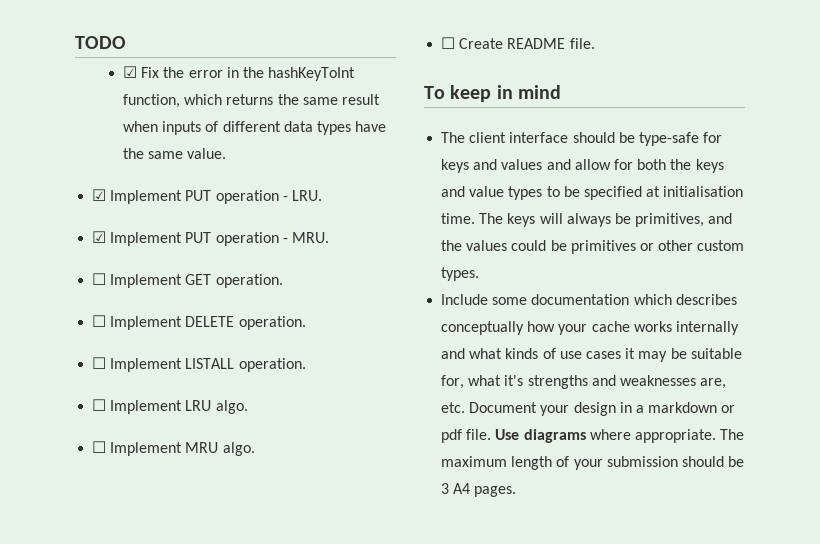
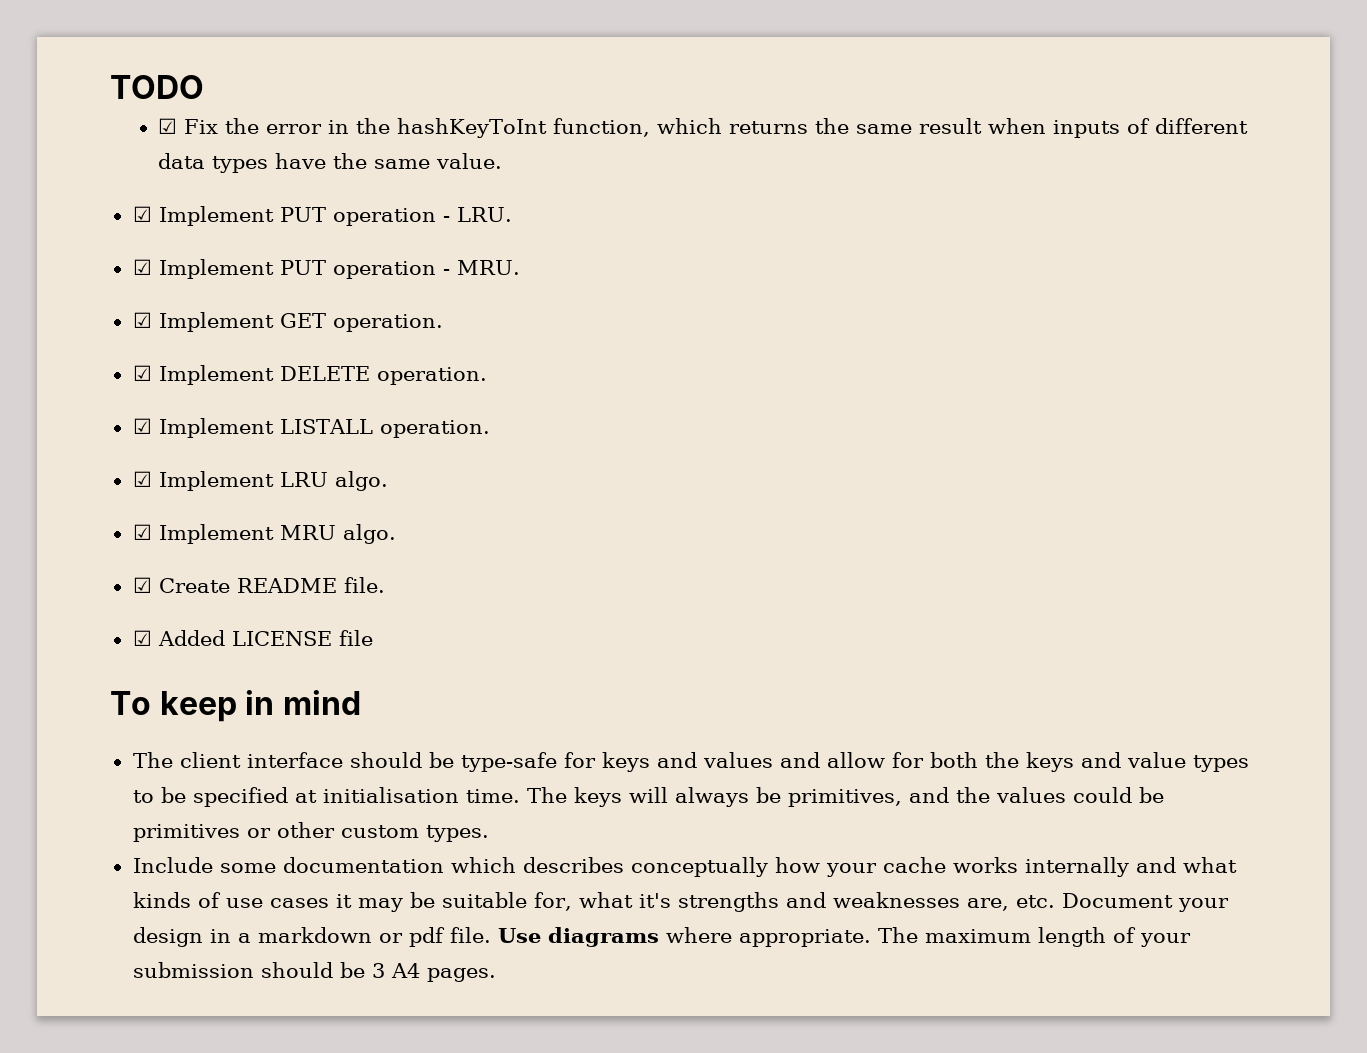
- ☐ Implement GET operation.
+ ☑ Implement GET operation.
- ☐ Implement DELETE operation.
+ ☑ Implement DELETE operation.
- ☐ Implement LISTALL operation.
+ ☑ Implement LISTALL operation.
- ☐ Implement LRU algo.
+ ☑ Implement LRU algo.
- ☐ Implement MRU algo.
+ ☑ Implement MRU algo.
- ☐ Create README file.
+ ☑ Create README file.
+ ☑ Added LICENSE file

